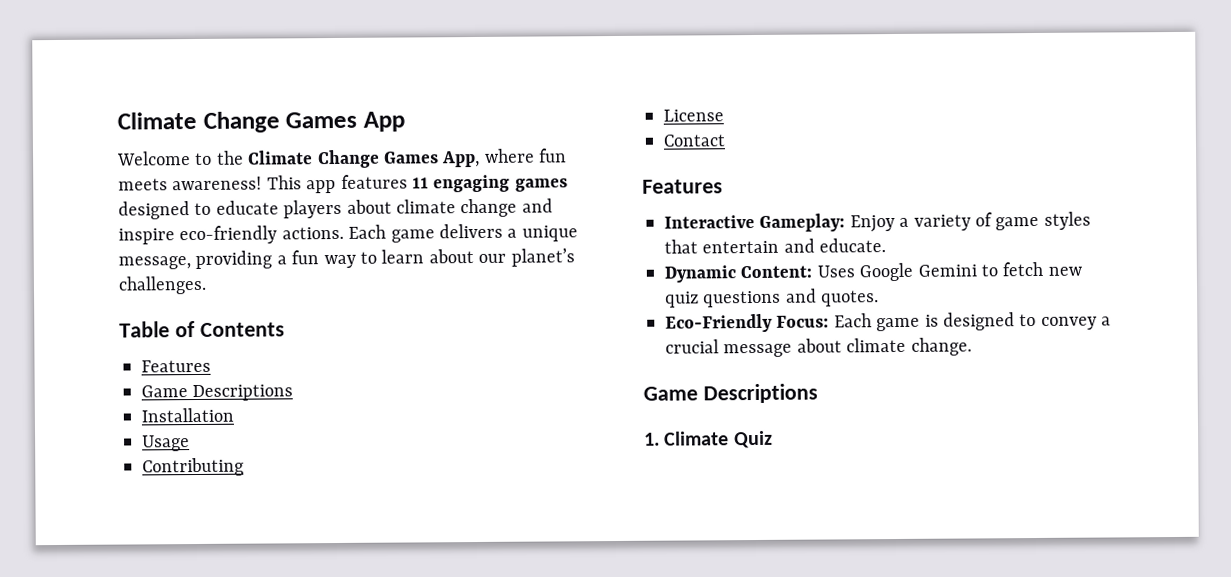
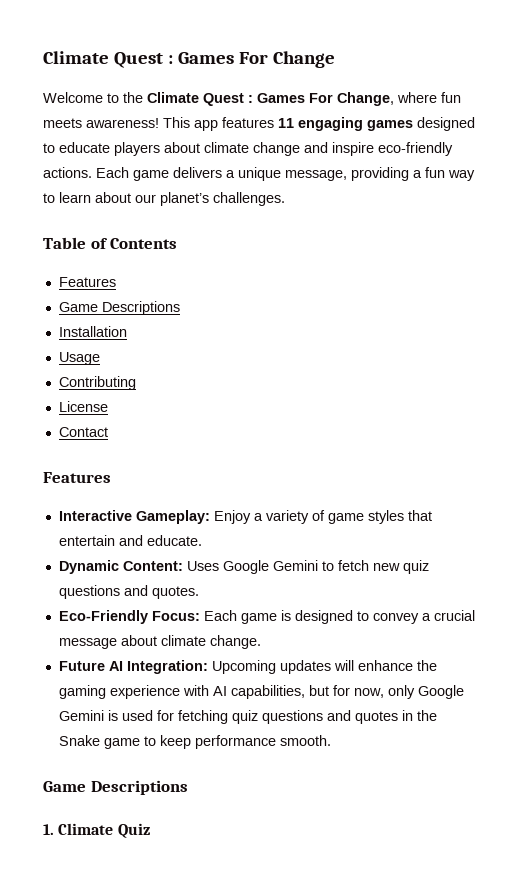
- Climate Change Games App
+ Climate Quest : Games For Change
- Welcome to the Climate Change Games App, where fun meets awareness!
+ Welcome to the Climate Quest : Games For Change, where fun meets awareness!
+ Future AI Integration: Upcoming updates will enhance the gaming experience with AI capabilities, but for now, only Google Gemini is used for fetching quiz questions and quotes in the Snake game to keep performance smooth.

